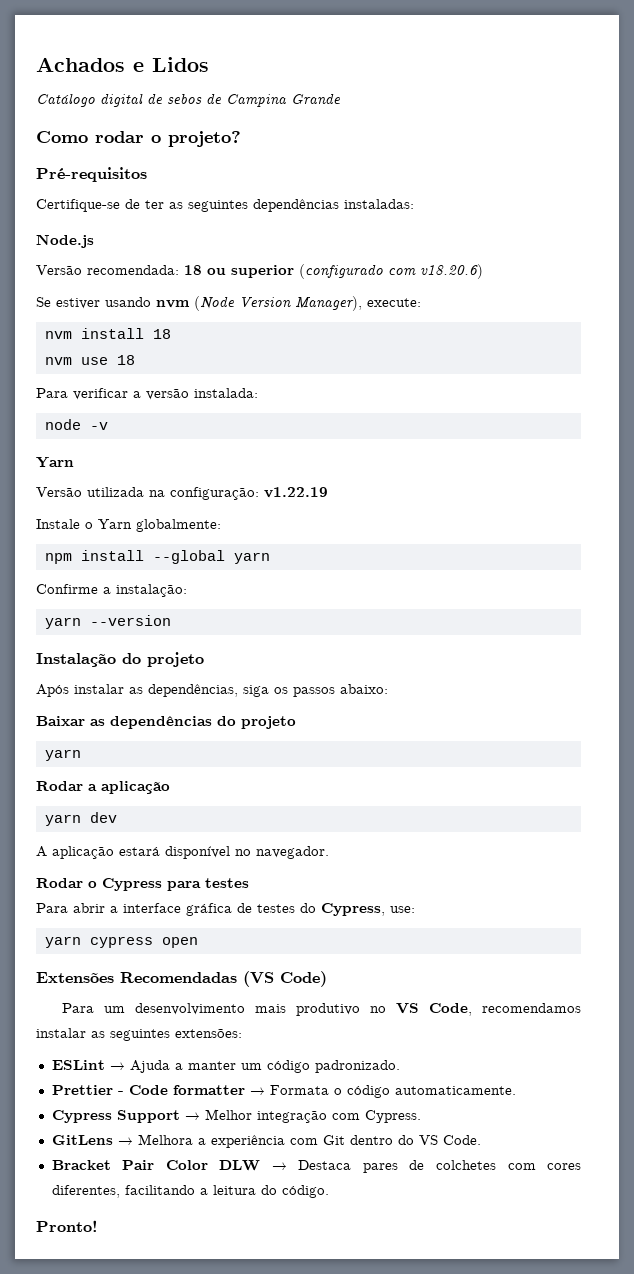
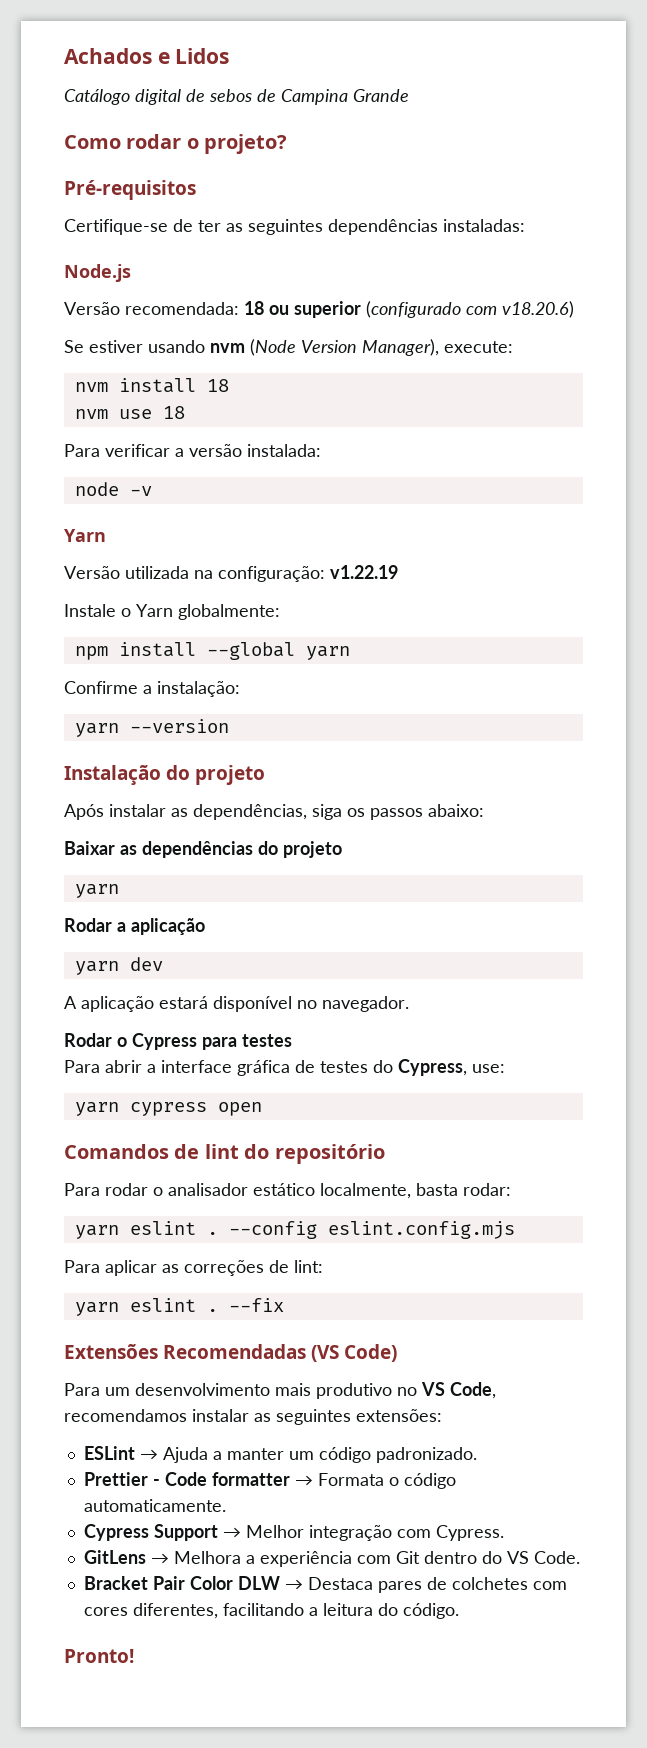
+ Comandos de lint do repositório
+ Para rodar o analisador estático localmente, basta rodar:
+ yarn eslint . --config eslint.config.mjs
+ Para aplicar as correções de lint:
+ yarn eslint . --fix

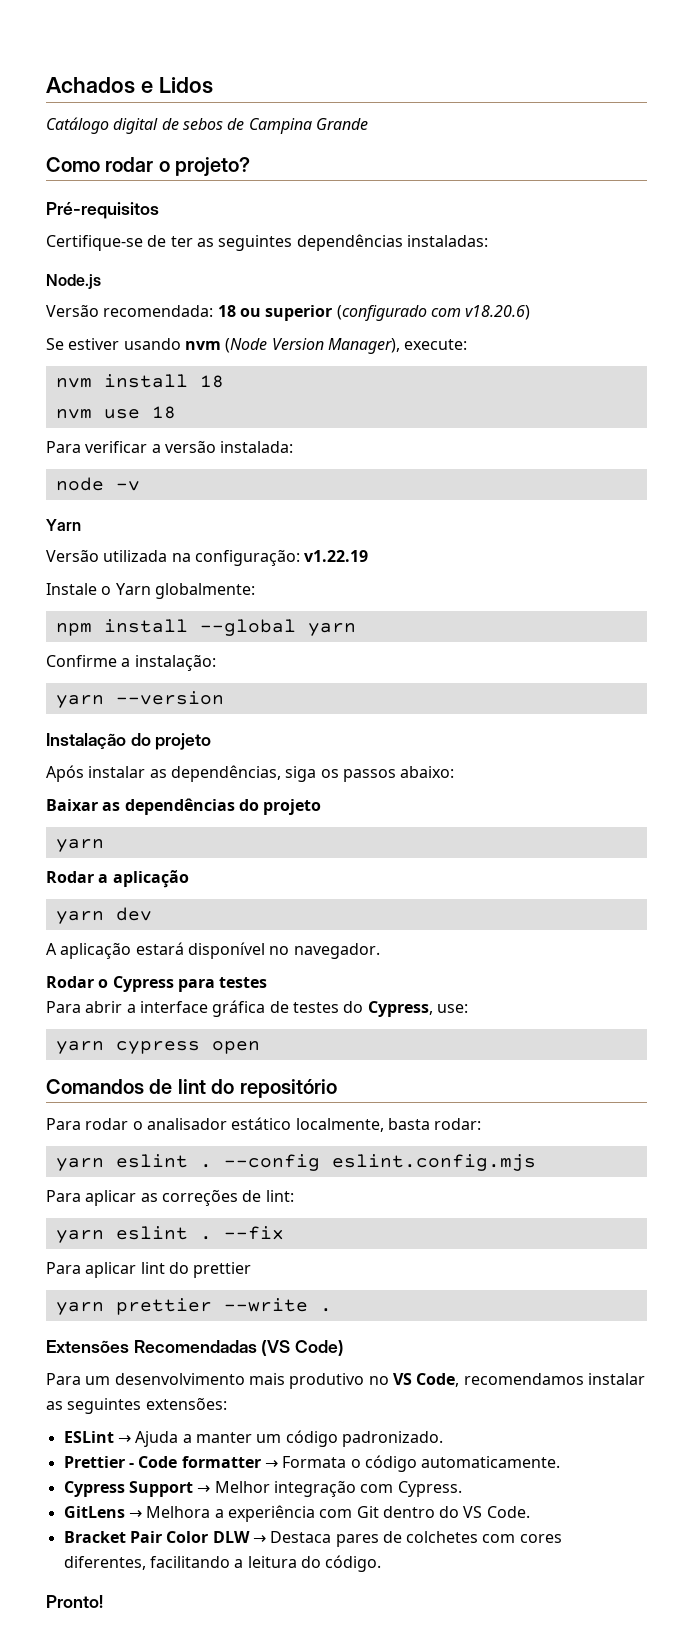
+ Para aplicar lint do prettier
+ yarn prettier --write .

